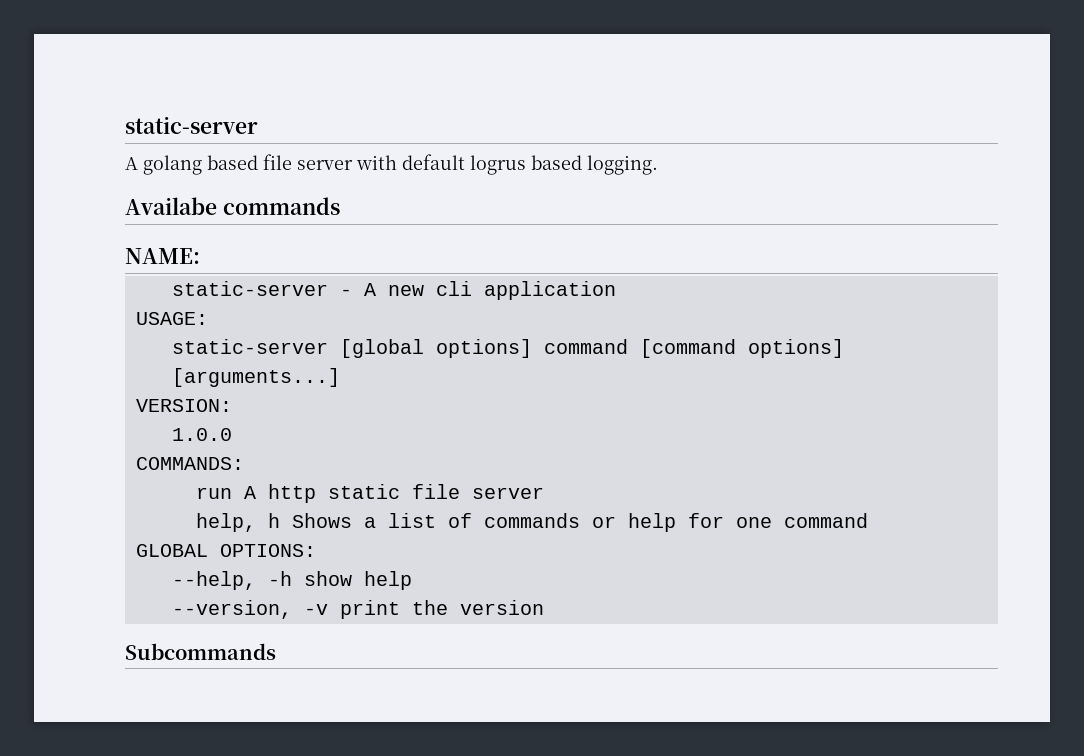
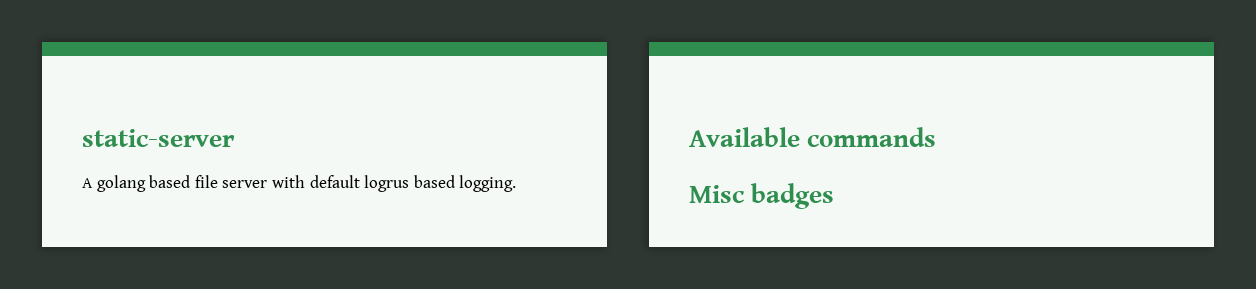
- Availabe commands
+ Available commands
- NAME:
- static-server - A new cli application
- USAGE:
- static-server [global options] command [command options] [arguments...]
- VERSION:
- 1.0.0
- COMMANDS:
- run A http static file server
- help, h Shows a list of commands or help for one command
- GLOBAL OPTIONS:
- --help, -h show help
- --version, -v print the version
- Subcommands
+ Misc badges

